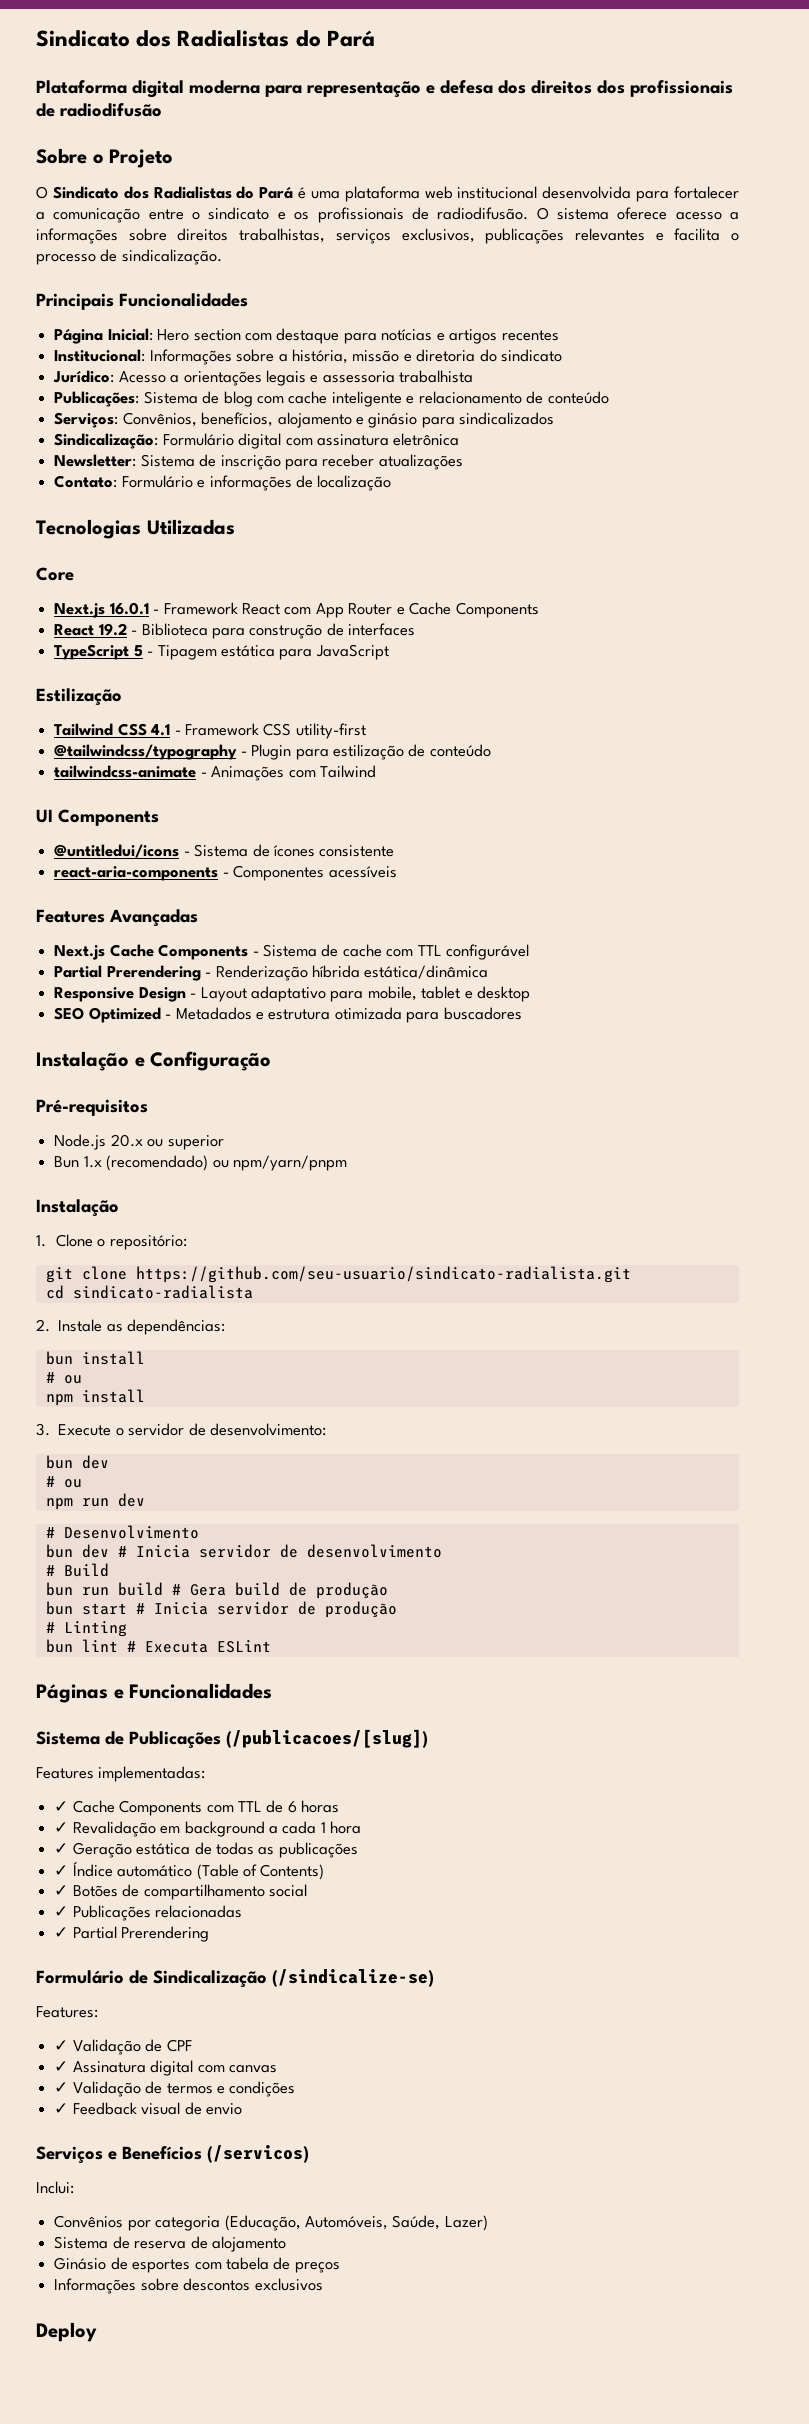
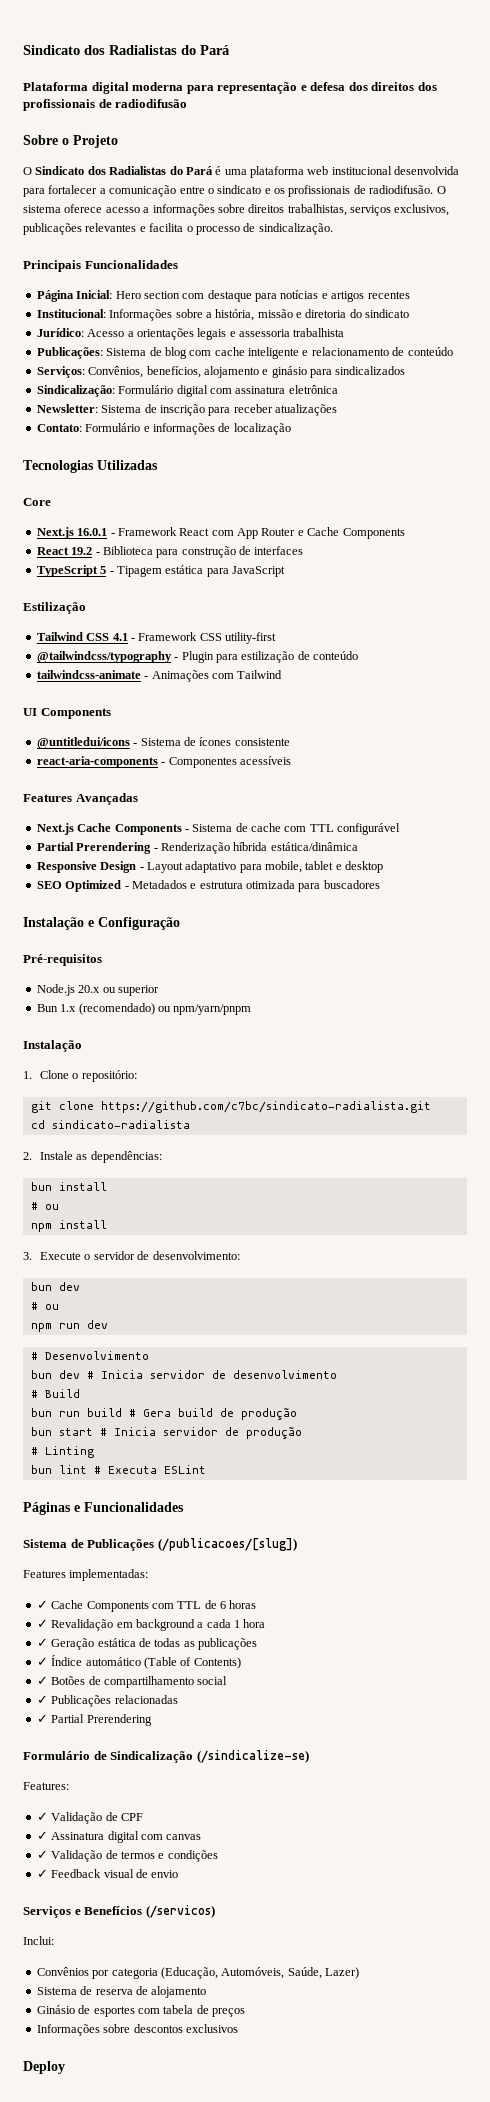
- git clone https://github.com/seu-usuario/sindicato-radialista.git
+ git clone https://github.com/c7bc/sindicato-radialista.git

